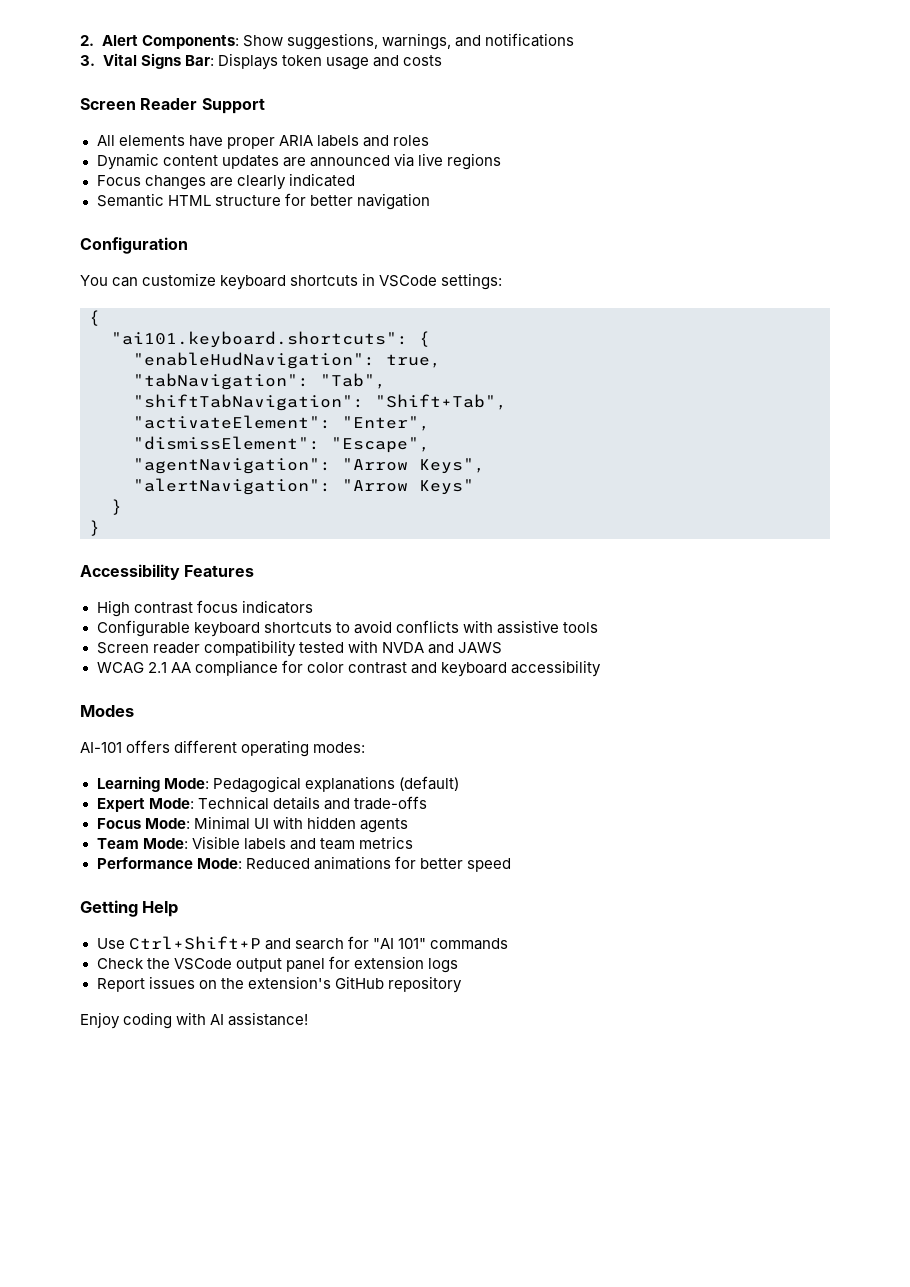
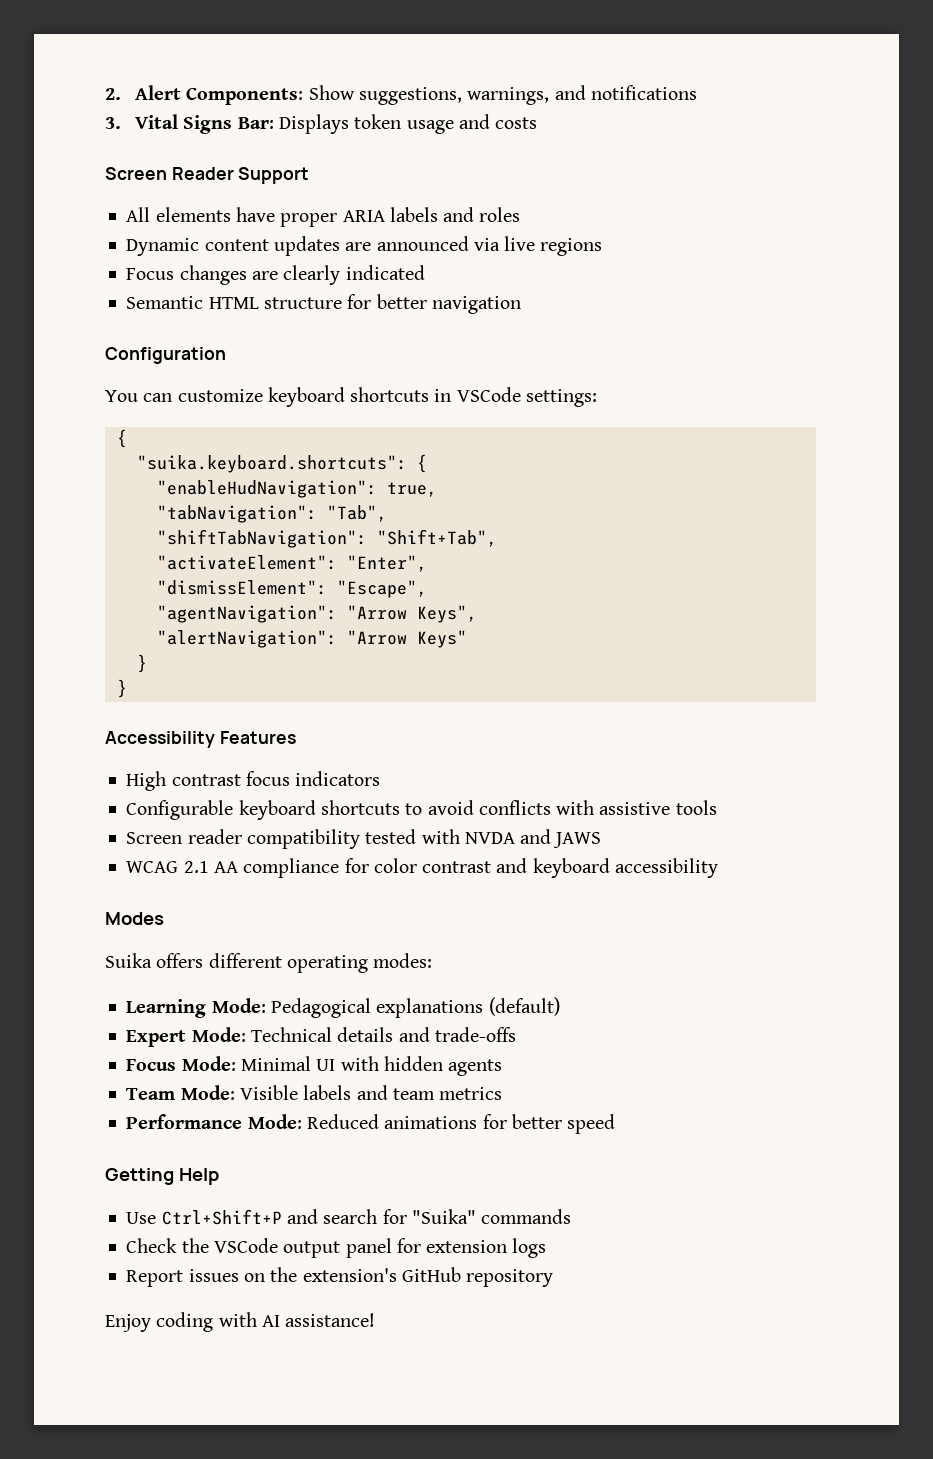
- "ai101.keyboard.shortcuts": {
+ "suika.keyboard.shortcuts": {
- AI-101 offers different operating modes:
+ Suika offers different operating modes:
- Use Ctrl+Shift+P and search for "AI 101" commands
+ Use Ctrl+Shift+P and search for "Suika" commands

